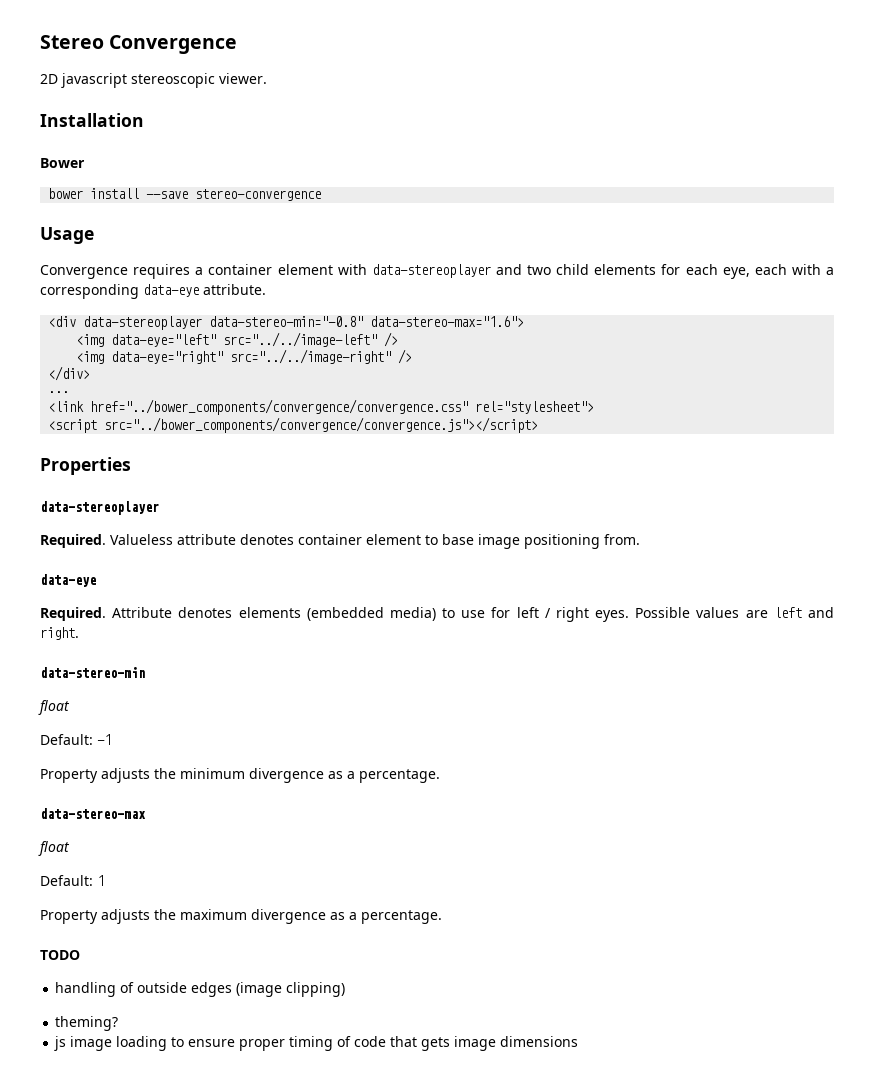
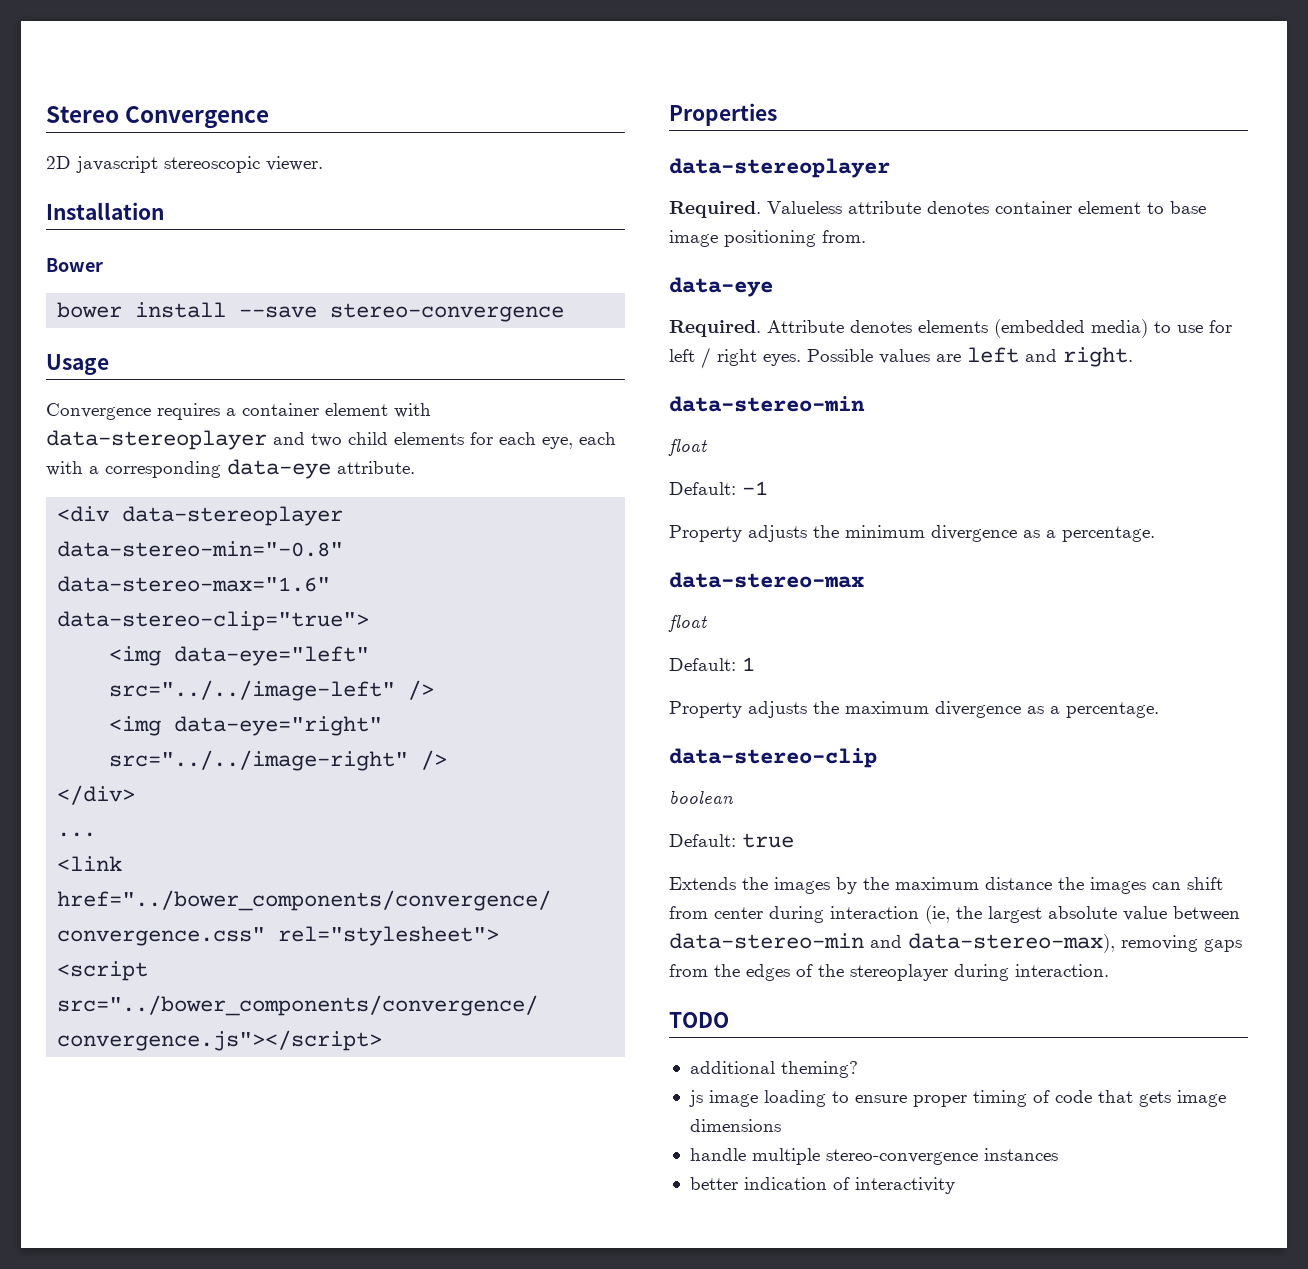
- <div data-stereoplayer data-stereo-min="-0.8" data-stereo-max="1.6">
+ <div data-stereoplayer data-stereo-min="-0.8" data-stereo-max="1.6" data-stereo-clip="true">
+ data-stereo-clip
+ boolean
+ Default: true
+ Extends the images by the maximum distance the images can shift from center during interaction (ie, the largest absolute value between data-stereo-min and data-stereo-max), removing gaps from the edges of the stereoplayer during interaction.
  TODO
- handling of outside edges (image clipping)
- theming?
+ additional theming?
+ handle multiple stereo-convergence instances
+ better indication of interactivity

